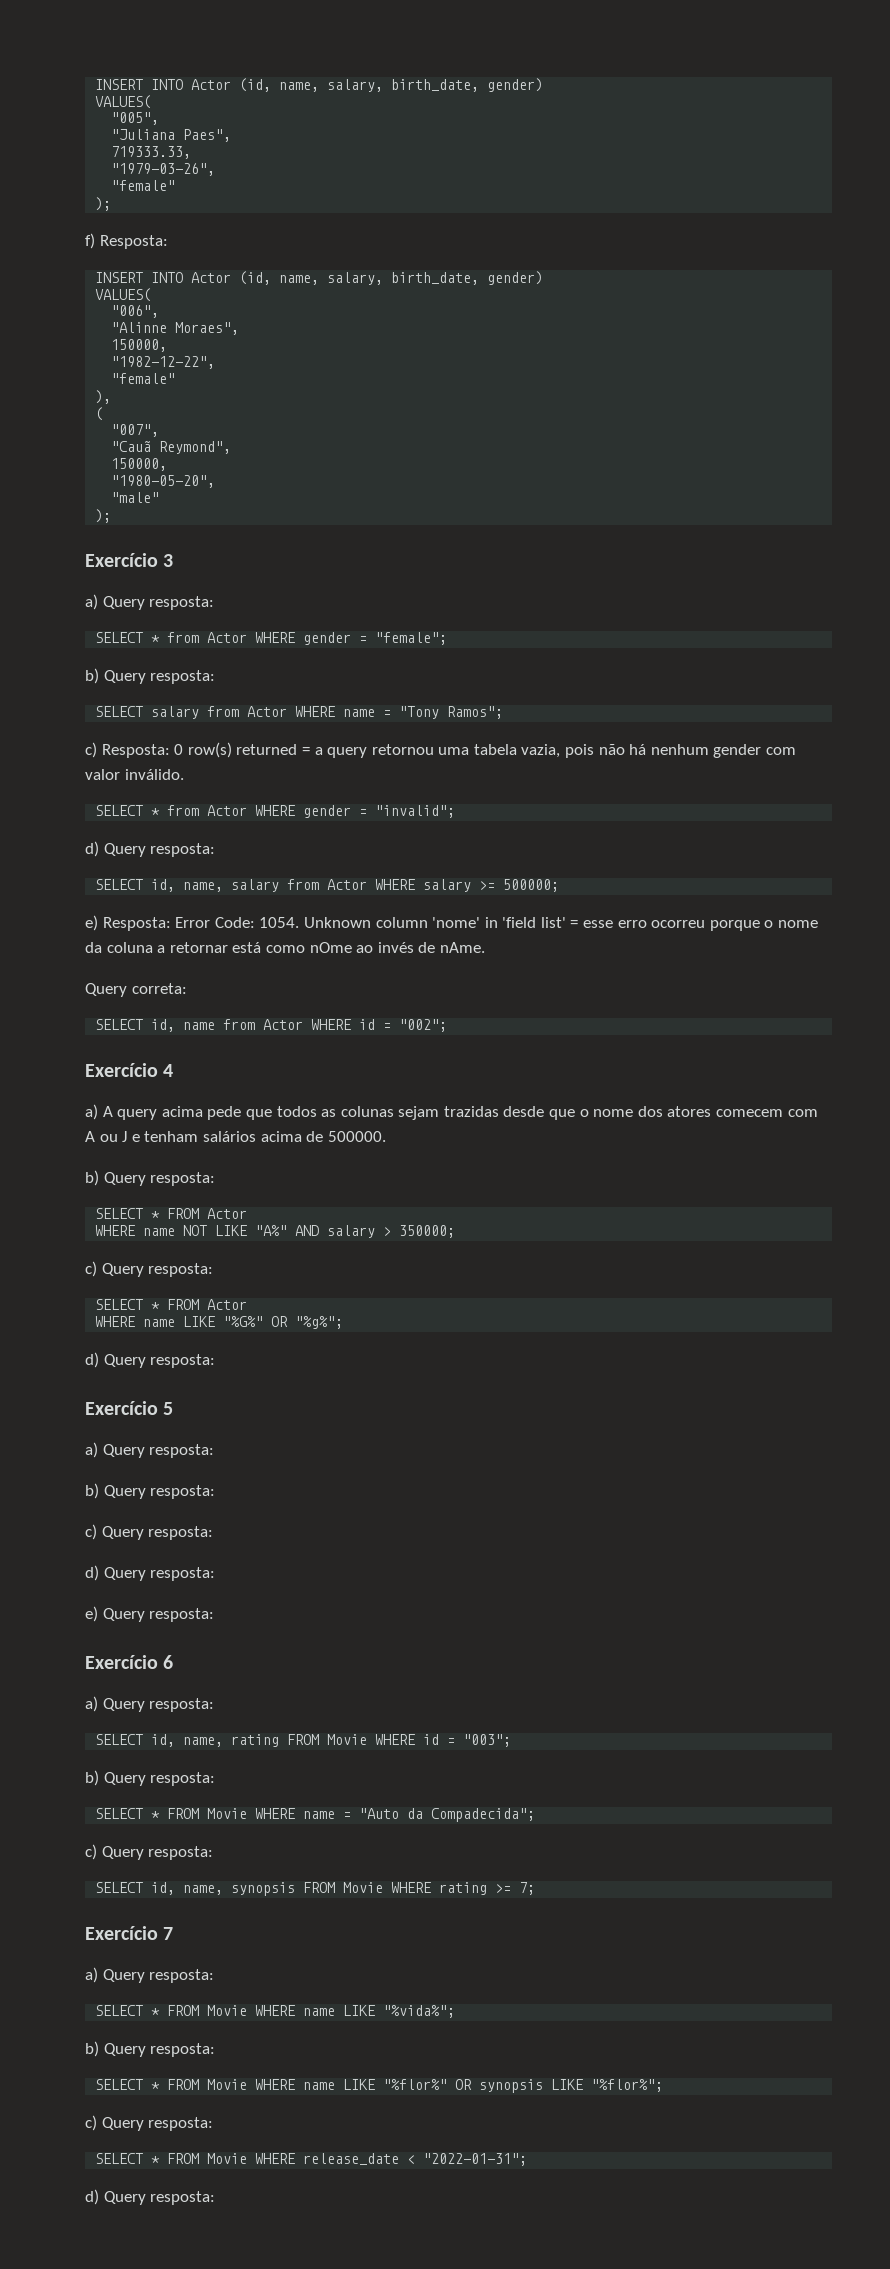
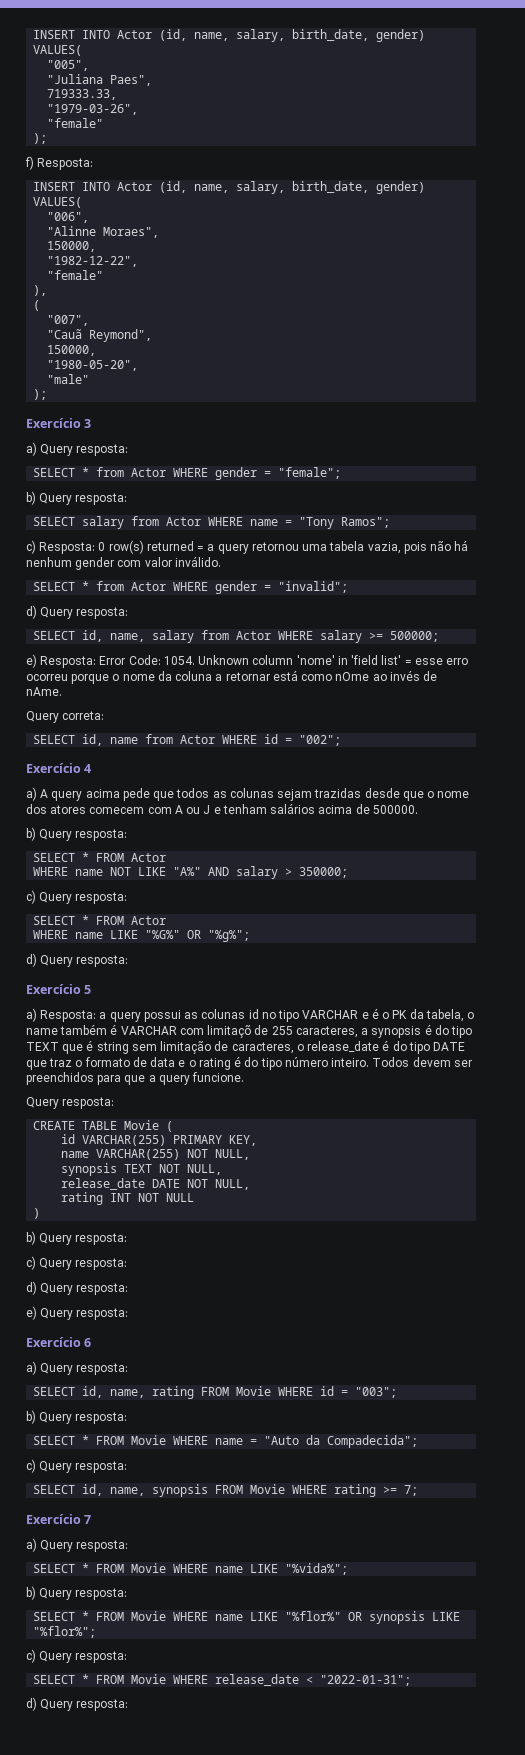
  Exercício 5
- a) Query resposta:
+ a) Resposta: a query possui as colunas id no tipo VARCHAR e é o PK da tabela, o name também é VARCHAR com limitaçõ de 255 caracteres, a synopsis é do tipo TEXT que é string sem limitação de caracteres, o release_date é do tipo DATE que traz o formato de data e o rating é do tipo número inteiro. Todos devem ser preenchidos para que a query funcione.
+ Query resposta:
+ CREATE TABLE Movie (
+ id VARCHAR(255) PRIMARY KEY,
+ name VARCHAR(255) NOT NULL,
+ synopsis TEXT NOT NULL,
+ release_date DATE NOT NULL,
+ rating INT NOT NULL
+ )

